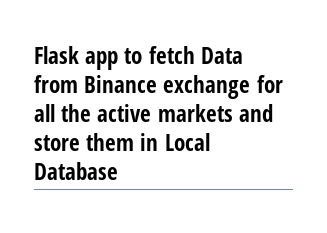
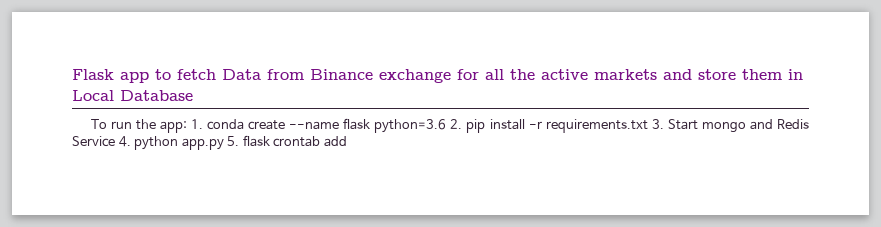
+ To run the app: 1. conda create --name flask python=3.6 2. pip install -r requirements.txt 3. Start mongo and Redis Service 4. python app.py 5. flask crontab add

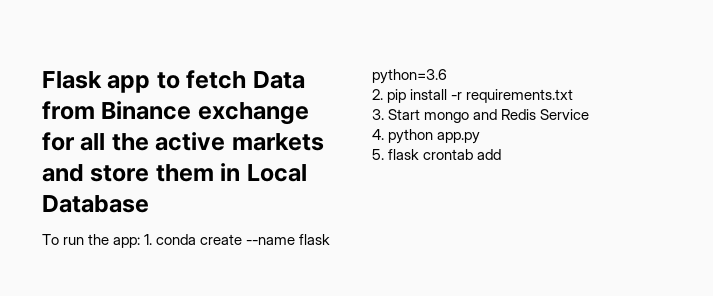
- To run the app: 1. conda create --name flask python=3.6 2. pip install -r requirements.txt 3. Start mongo and Redis Service 4. python app.py 5. flask crontab add
+ To run the app: 1. conda create --name flask python=3.6
+ 2. pip install -r requirements.txt
+ 3. Start mongo and Redis Service
+ 4. python app.py
+ 5. flask crontab add

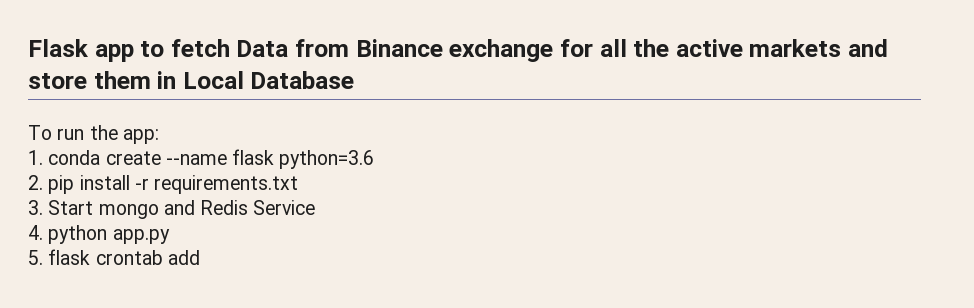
- To run the app: 1. conda create --name flask python=3.6
+ To run the app:
+ 1. conda create --name flask python=3.6

